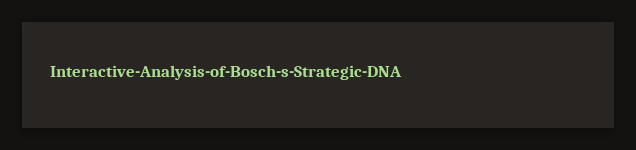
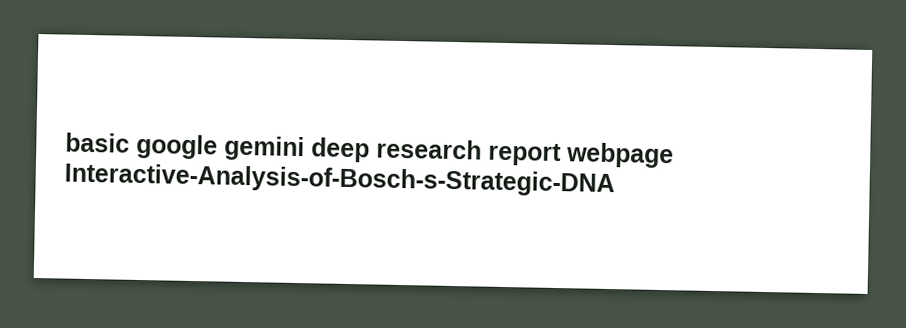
- Interactive-Analysis-of-Bosch-s-Strategic-DNA
+ basic google gemini deep research report webpage Interactive-Analysis-of-Bosch-s-Strategic-DNA

